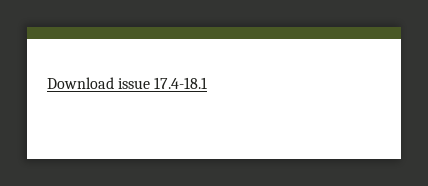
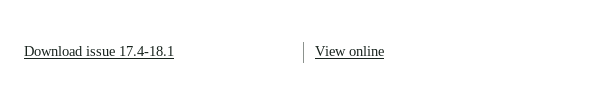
+ View online

